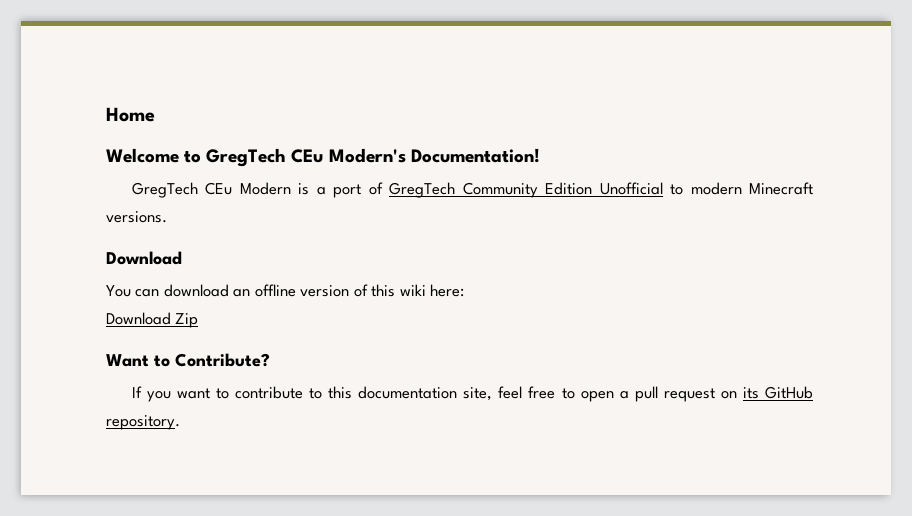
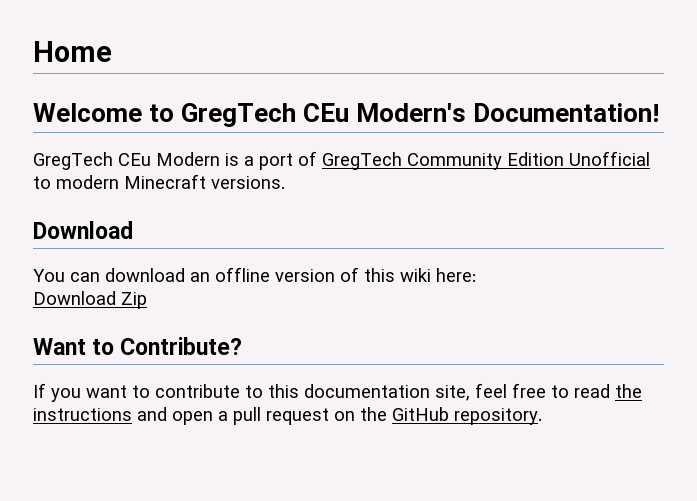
- If you want to contribute to this documentation site, feel free to open a pull request on its GitHub repository.
+ If you want to contribute to this documentation site, feel free to read the instructions and open a pull request on the GitHub repository.

